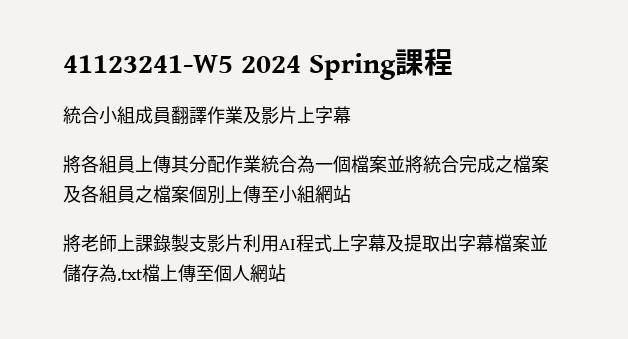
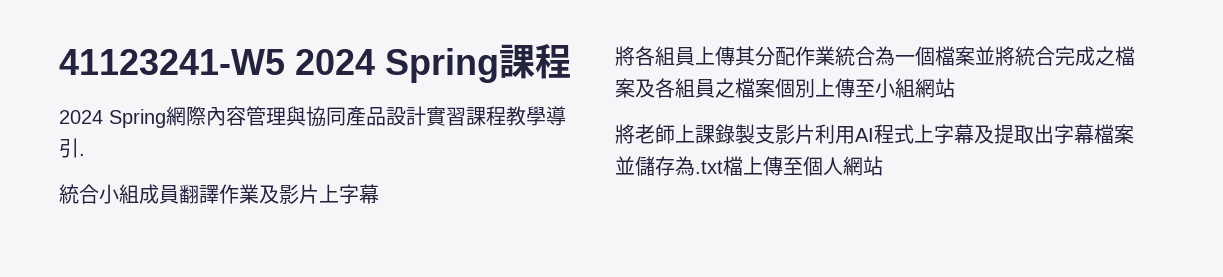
+ 2024 Spring網際內容管理與協同產品設計實習課程教學導引.

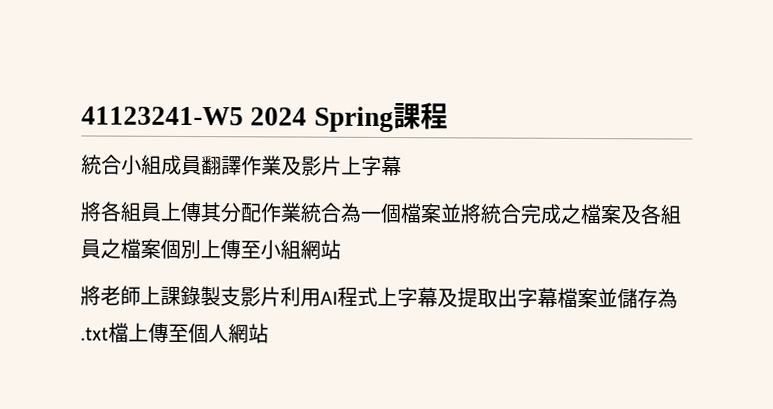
- 2024 Spring網際內容管理與協同產品設計實習課程教學導引.

